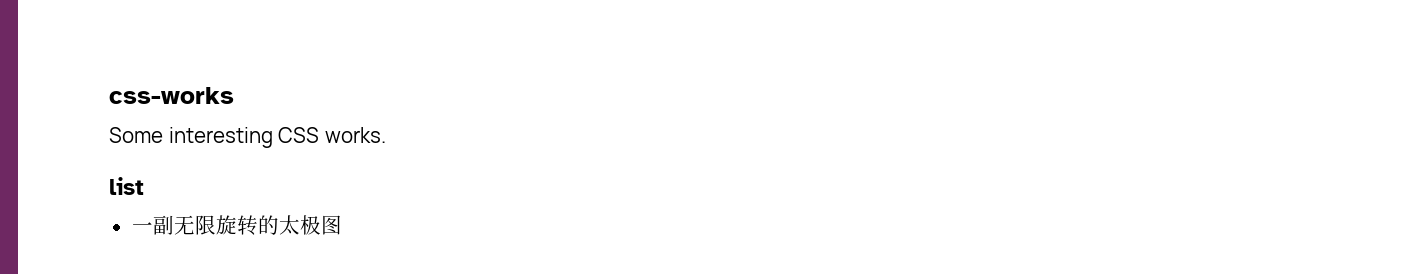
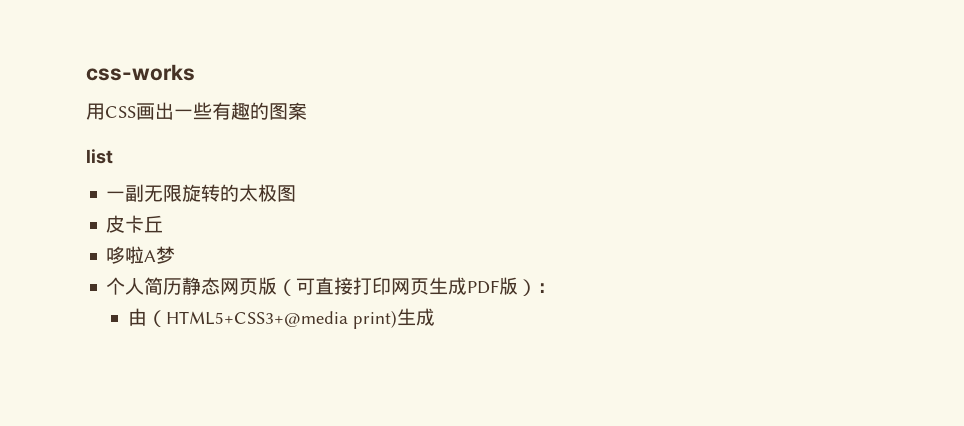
- Some interesting CSS works.
+ 用CSS画出一些有趣的图案
+ 皮卡丘
+ 哆啦A梦
+ 个人简历静态网页版（可直接打印网页生成PDF版）：
+ 由（HTML5+CSS3+@media print)生成

